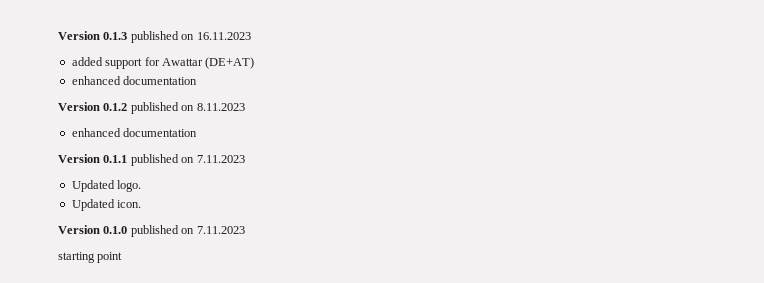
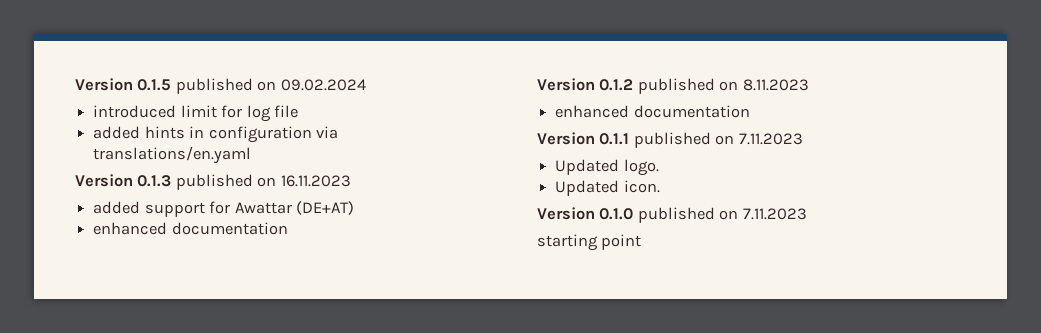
+ Version 0.1.5 published on 09.02.2024
+ introduced limit for log file
+ added hints in configuration via translations/en.yaml

